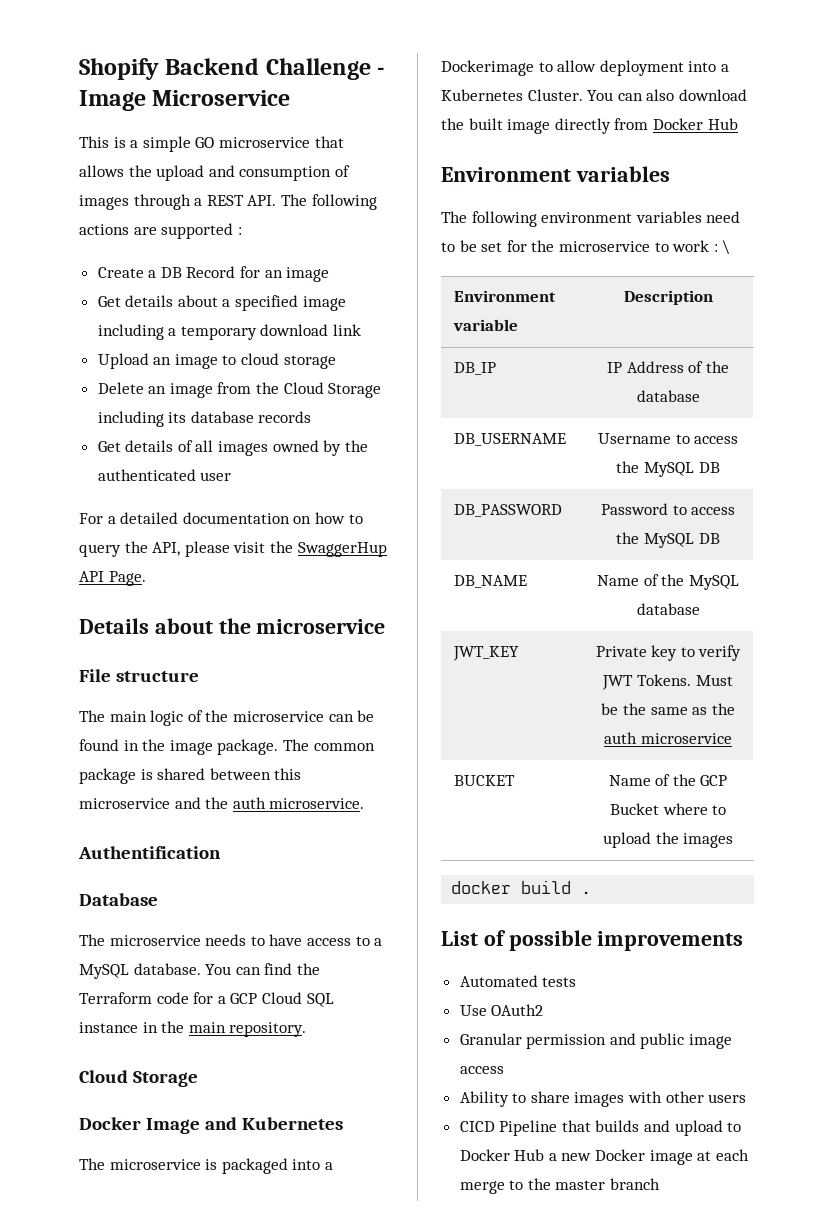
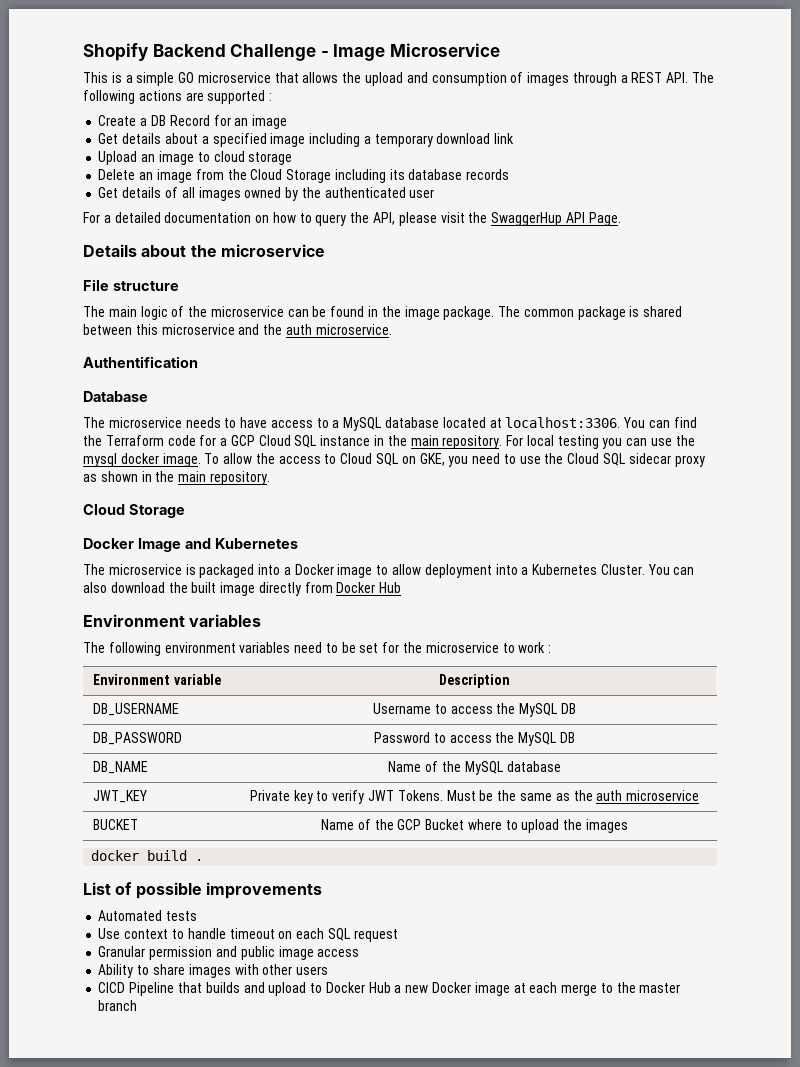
- The microservice needs to have access to a MySQL database.
+ The microservice needs to have access to a MySQL database located at localhost:3306.
+ For local testing you can use the mysql docker image. To allow the access to Cloud SQL on GKE, you need to use the Cloud SQL sidecar proxy as shown in the main repository.
- The microservice is packaged into a Dockerimage to allow deployment into a Kubernetes Cluster.
+ The microservice is packaged into a Docker image to allow deployment into a Kubernetes Cluster.
- The following environment variables need to be set for the microservice to work : \
+ The following environment variables need to be set for the microservice to work :
- DB_IP | IP Address of the database
- Use OAuth2
+ Use context to handle timeout on each SQL request

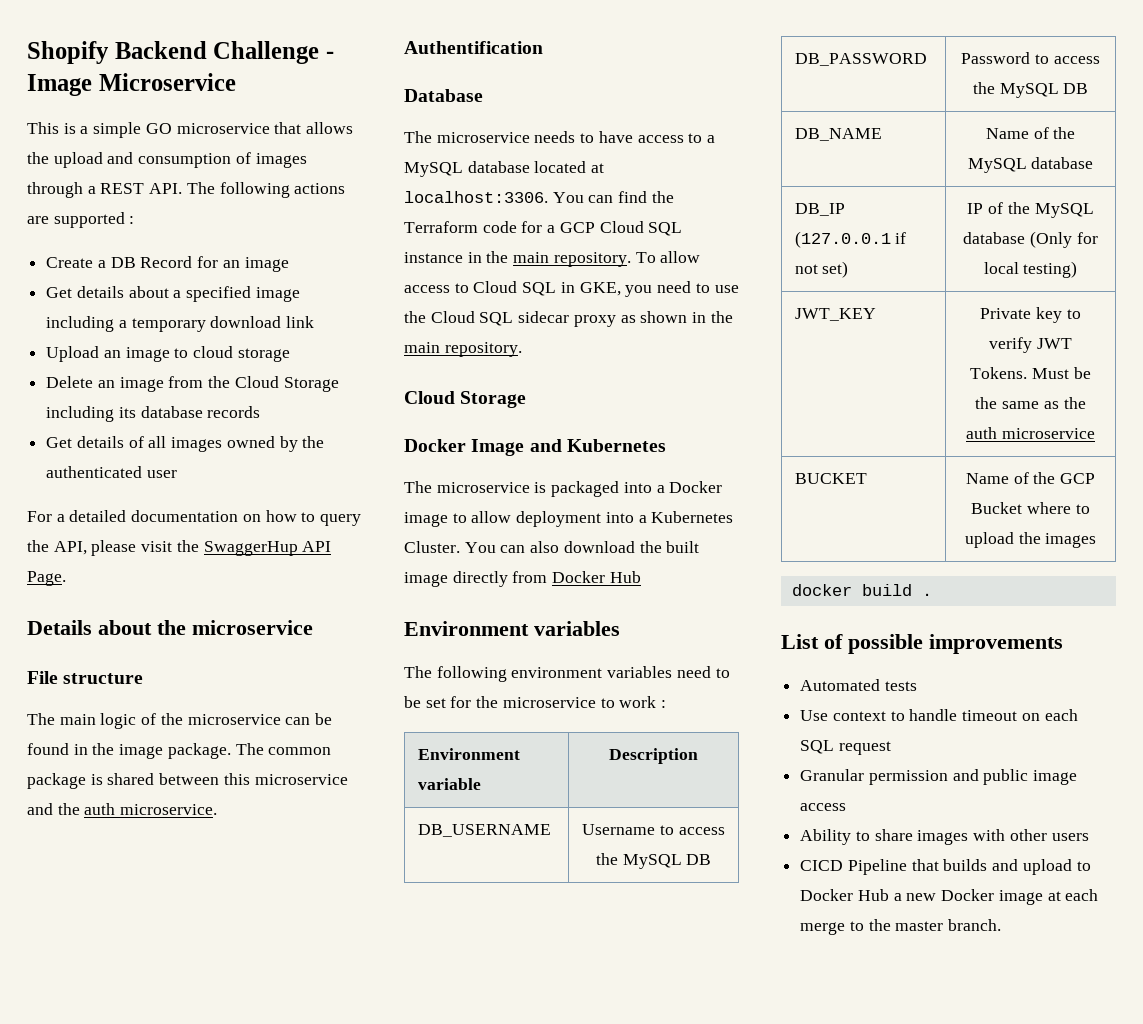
- For local testing you can use the mysql docker image.
- To allow the access to Cloud SQL on GKE, you need to use the Cloud SQL sidecar proxy as shown in the main repository.
+ To allow access to Cloud SQL in GKE, you need to use the Cloud SQL sidecar proxy as shown in the main repository.
+ DB_IP (127.0.0.1 if not set) | IP of the MySQL database (Only for local testing)
- CICD Pipeline that builds and upload to Docker Hub a new Docker image at each merge to the master branch
+ CICD Pipeline that builds and upload to Docker Hub a new Docker image at each merge to the master branch.

